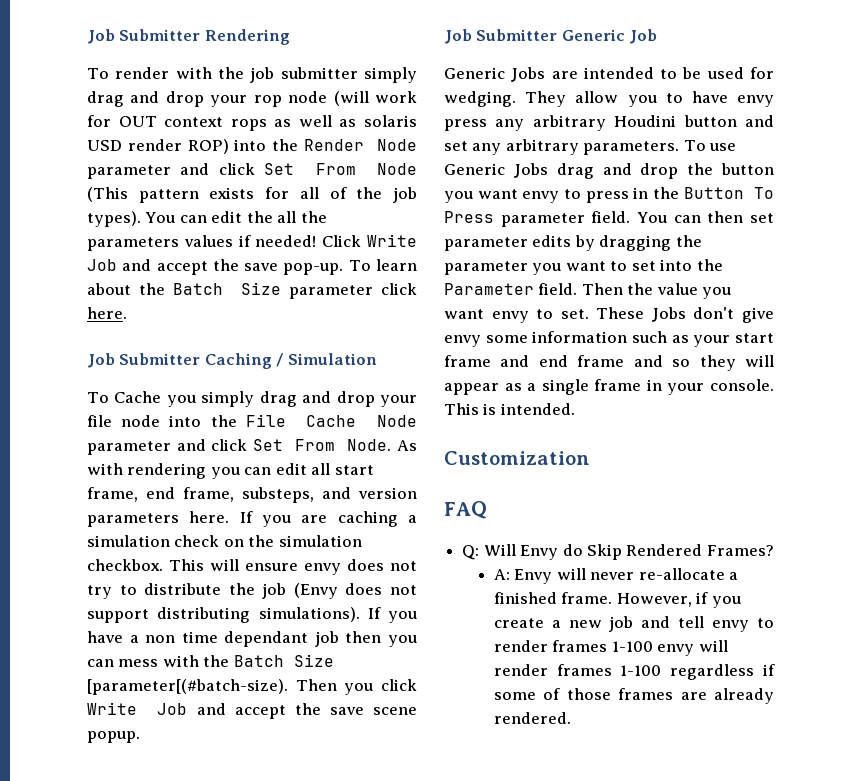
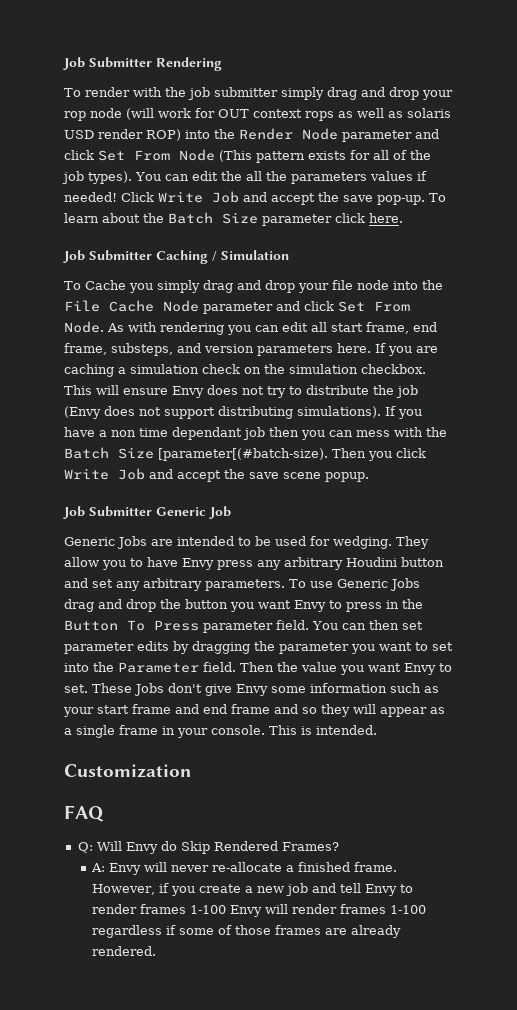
- This will ensure envy does not try to distribute the job (Envy does not support distributing simulations).
+ This will ensure Envy does not try to distribute the job (Envy does not support distributing simulations).
- They allow you to have envy press any arbitrary Houdini button and set any arbitrary parameters.
+ They allow you to have Envy press any arbitrary Houdini button and set any arbitrary parameters.
- To use Generic Jobs drag and drop the button you want envy to press in the Button To Press parameter field.
+ To use Generic Jobs drag and drop the button you want Envy to press in the Button To Press parameter field.
- Then the value you want envy to set.
+ Then the value you want Envy to set.
- These Jobs don't give envy some information such as your start frame and end frame and so they will appear as a single frame in your console.
+ These Jobs don't give Envy some information such as your start frame and end frame and so they will appear as a single frame in your console.
- However, if you create a new job and tell envy to render frames 1-100 envy will render frames 1-100 regardless if some of those frames are already rendered.
+ However, if you create a new job and tell Envy to render frames 1-100 Envy will render frames 1-100 regardless if some of those frames are already rendered.

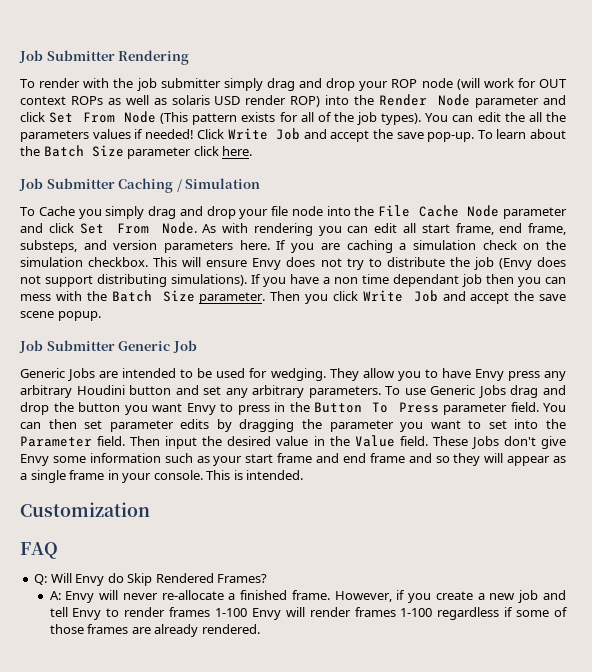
- To render with the job submitter simply drag and drop your rop node (will work for OUT context rops as well as solaris USD render ROP) into the Render Node parameter and click Set From Node (This pattern exists for all of the job types).
+ To render with the job submitter simply drag and drop your ROP node (will work for OUT context ROPs as well as solaris USD render ROP) into the Render Node parameter and click Set From Node (This pattern exists for all of the job types).
- If you have a non time dependant job then you can mess with the Batch Size [parameter[(#batch-size).
+ If you have a non time dependant job then you can mess with the Batch Size parameter.
- Then the value you want Envy to set.
+ Then input the desired value in the Value field.

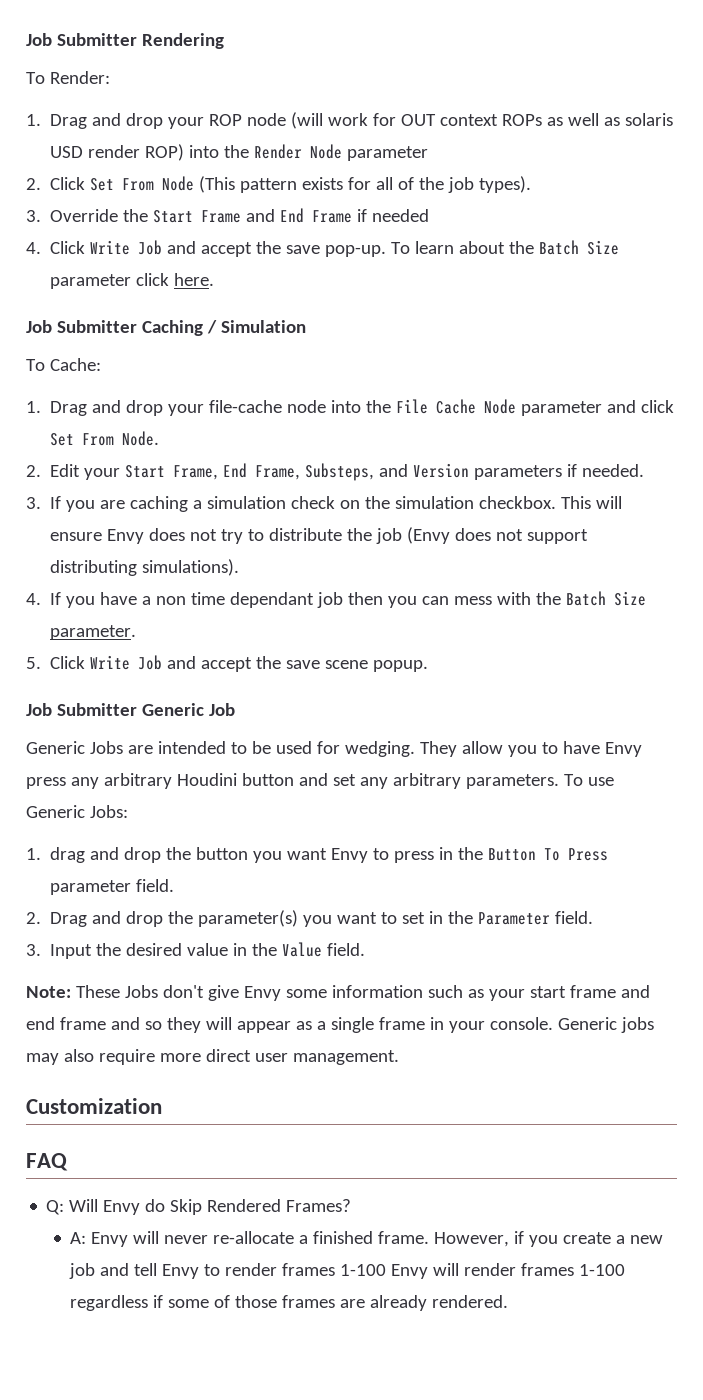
- To render with the job submitter simply drag and drop your ROP node (will work for OUT context ROPs as well as solaris USD render ROP) into the Render Node parameter and click Set From Node (This pattern exists for all of the job types). You can edit the all the parameters values if needed! Click Write Job and accept the save pop-up.
+ To Render:
+ 1. Drag and drop your ROP node (will work for OUT context ROPs as well as solaris USD render ROP) into the Render Node parameter
+ 2. Click Set From Node (This pattern exists for all of the job types).
+ 3. Override the Start Frame and End Frame if needed
+ 4. Click Write Job and accept the save pop-up.
- To Cache you simply drag and drop your file node into the File Cache Node parameter and click Set From Node. As with rendering you can edit all start frame, end frame, substeps, and version parameters here. If you are caching a simulation check on the simulation checkbox.
+ To Cache:
+ 1. Drag and drop your file-cache node into the File Cache Node parameter and click Set From Node.
+ 2. Edit your Start Frame, End Frame, Substeps, and Version parameters if needed.
+ 3. If you are caching a simulation check on the simulation checkbox.
- This will ensure Envy does not try to distribute the job (Envy does not support distributing simulations). If you have a non time dependant job then you can mess with the Batch Size parameter. Then you click Write Job and accept the save scene popup.
+ This will ensure Envy does not try to distribute the job (Envy does not support distributing simulations).
+ 4. If you have a non time dependant job then you can mess with the Batch Size parameter.
+ 5. Click Write Job and accept the save scene popup.
- To use Generic Jobs drag and drop the button you want Envy to press in the Button To Press parameter field. You can then set parameter edits by dragging the parameter you want to set into the Parameter field. Then input the desired value in the Value field.
+ To use Generic Jobs:
+ 1. drag and drop the button you want Envy to press in the Button To Press parameter field.
+ 2. Drag and drop the parameter(s) you want to set in the Parameter field.
+ 3. Input the desired value in the Value field.
+ Note:
- This is intended.
+ Generic jobs may also require more direct user management.

